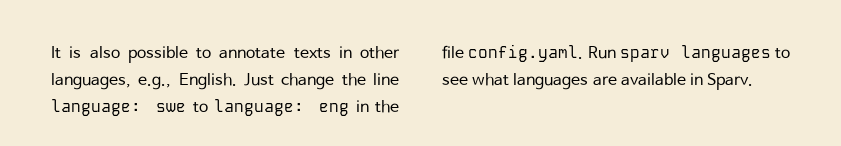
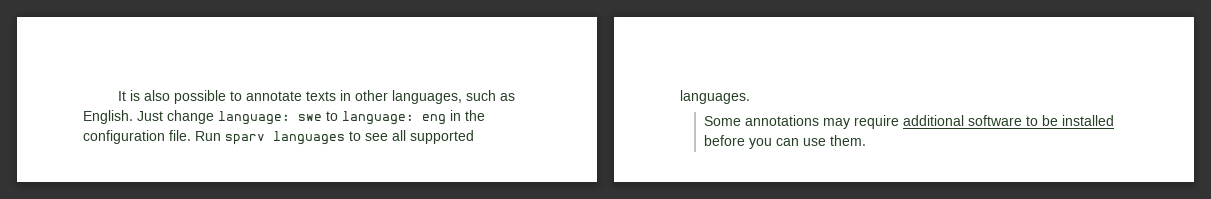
- It is also possible to annotate texts in other languages, e.g., English.
+ It is also possible to annotate texts in other languages, such as English.
- Just change the line language: swe to language: eng in the file config.yaml. Run sparv languages to see what languages are available in Sparv.
+ Just change language: swe to language: eng in the configuration file. Run sparv languages to see all supported languages.
+ Some annotations may require additional software to be installed before you can use them.

